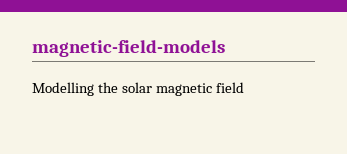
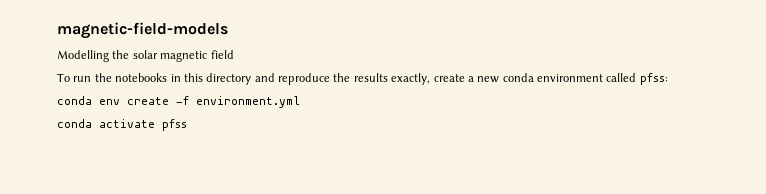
+ To run the notebooks in this directory and reproduce the results exactly, create a new conda environment called pfss:
+ conda env create -f environment.yml
+ conda activate pfss

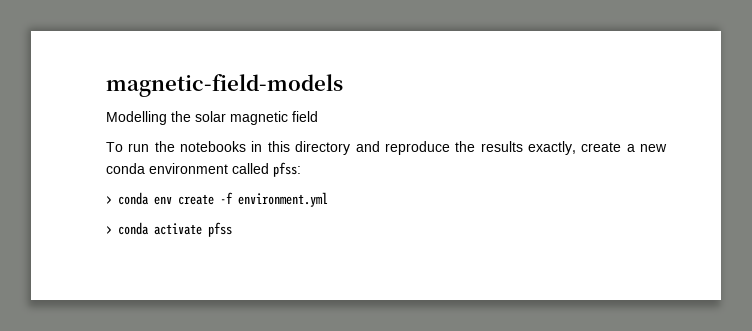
- conda env create -f environment.yml
+ > conda env create -f environment.yml
- conda activate pfss
+ > conda activate pfss

